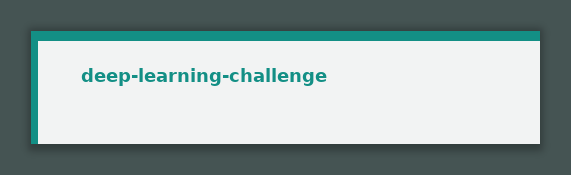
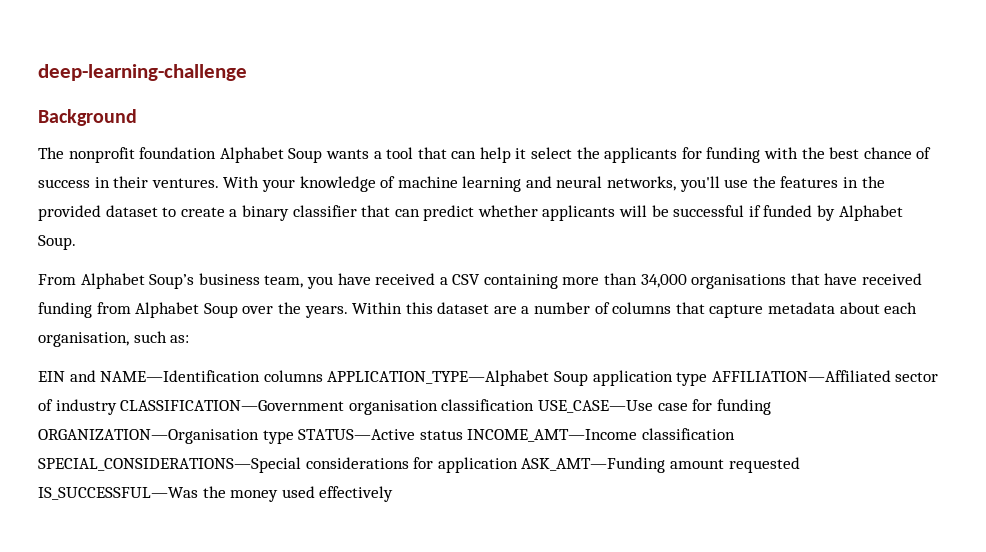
+ Background
+ The nonprofit foundation Alphabet Soup wants a tool that can help it select the applicants for funding with the best chance of success in their ventures. With your knowledge of machine learning and neural networks, you'll use the features in the provided dataset to create a binary classifier that can predict whether applicants will be successful if funded by Alphabet Soup.
+ From Alphabet Soup’s business team, you have received a CSV containing more than 34,000 organisations that have received funding from Alphabet Soup over the years. Within this dataset are a number of columns that capture metadata about each organisation, such as:
+ EIN and NAME—Identification columns APPLICATION_TYPE—Alphabet Soup application type AFFILIATION—Affiliated sector of industry CLASSIFICATION—Government organisation classification USE_CASE—Use case for funding ORGANIZATION—Organisation type STATUS—Active status INCOME_AMT—Income classification SPECIAL_CONSIDERATIONS—Special considerations for application ASK_AMT—Funding amount requested IS_SUCCESSFUL—Was the money used effectively

